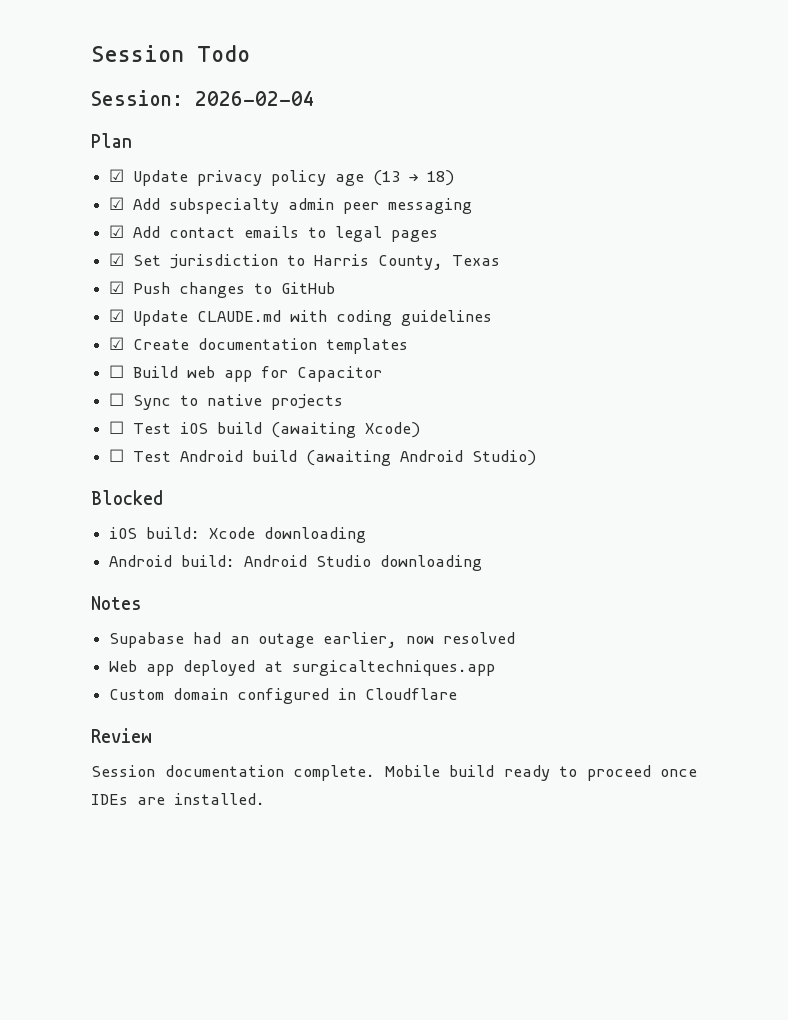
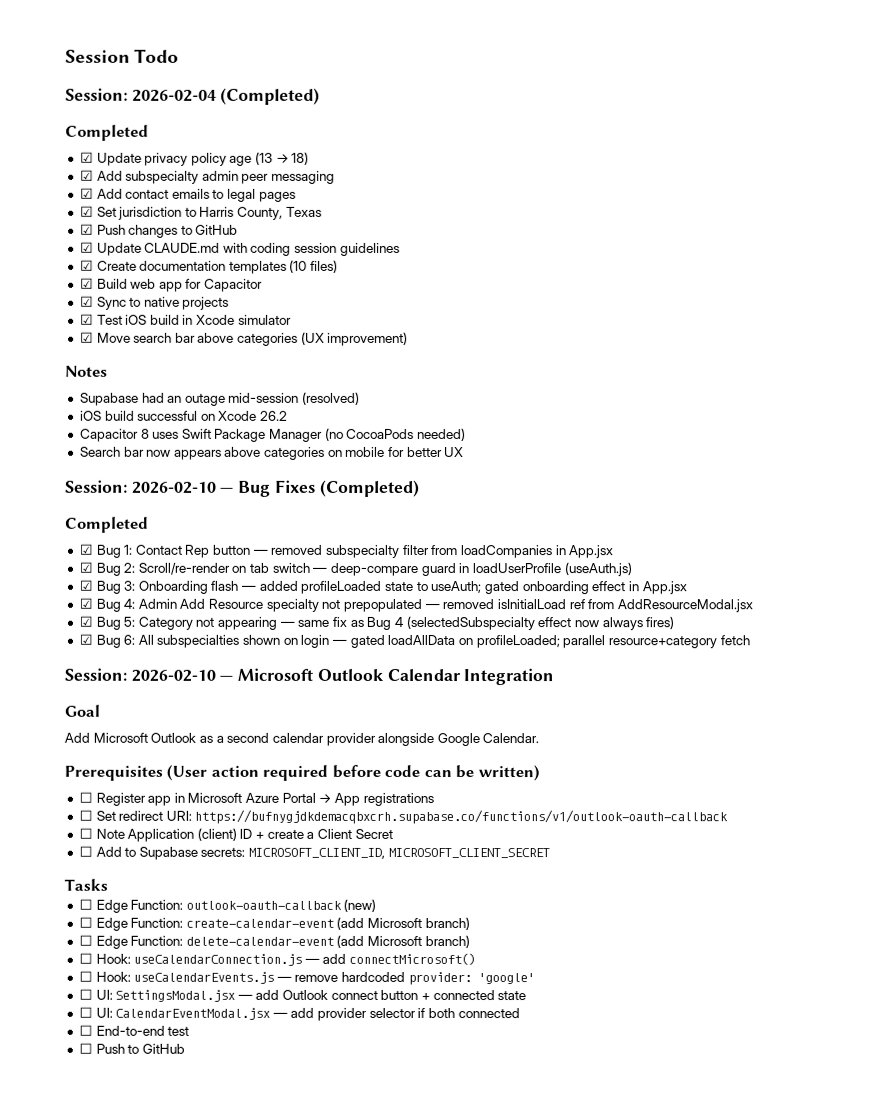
- Session: 2026-02-04
- Plan
+ Session: 2026-02-04 (Completed)
+ Completed
- ☑ Update CLAUDE.md with coding guidelines
+ ☑ Update CLAUDE.md with coding session guidelines
- ☑ Create documentation templates
- ☐ Build web app for Capacitor
+ ☑ Create documentation templates (10 files)
+ ☑ Build web app for Capacitor
- ☐ Sync to native projects
+ ☑ Sync to native projects
- ☐ Test iOS build (awaiting Xcode)
- ☐ Test Android build (awaiting Android Studio)
- Blocked
- iOS build: Xcode downloading
- Android build: Android Studio downloading
+ ☑ Test iOS build in Xcode simulator
+ ☑ Move search bar above categories (UX improvement)
- Supabase had an outage earlier, now resolved
- Web app deployed at surgicaltechniques.app
- Custom domain configured in Cloudflare
- Review
- Session documentation complete. Mobile build ready to proceed once IDEs are installed.
+ Supabase had an outage mid-session (resolved)
+ iOS build successful on Xcode 26.2
+ Capacitor 8 uses Swift Package Manager (no CocoaPods needed)
+ Search bar now appears above categories on mobile for better UX
+ Session: 2026-02-10 — Bug Fixes (Completed)
+ Completed
+ ☑ Bug 1: Contact Rep button — removed subspecialty filter from loadCompanies in App.jsx
+ ☑ Bug 2: Scroll/re-render on tab switch — deep-compare guard in loadUserProfile (useAuth.js)
+ ☑ Bug 3: Onboarding flash — added profileLoaded state to useAuth; gated onboarding effect in App.jsx
+ ☑ Bug 4: Admin Add Resource specialty not prepopulated — removed isInitialLoad ref from AddResourceModal.jsx
+ ☑ Bug 5: Category not appearing — same fix as Bug 4 (selectedSubspecialty effect now always fires)
+ ☑ Bug 6: All subspecialties shown on login — gated loadAllData on profileLoaded; parallel resource+category fetch
+ Session: 2026-02-10 — Microsoft Outlook Calendar Integration
+ Goal
+ Add Microsoft Outlook as a second calendar provider alongside Google Calendar.
+ Prerequisites (User action required before code can be written)
+ ☐ Register app in Microsoft Azure Portal → App registrations
+ ☐ Set redirect URI: https://bufnygjdkdemacqbxcrh.supabase.co/functions/v1/outlook-oauth-callback
+ ☐ Note Application (client) ID + create a Client Secret
+ ☐ Add to Supabase secrets: MICROSOFT_CLIENT_ID, MICROSOFT_CLIENT_SECRET
+ Tasks
+ ☐ Edge Function: outlook-oauth-callback (new)
+ ☐ Edge Function: create-calendar-event (add Microsoft branch)
+ ☐ Edge Function: delete-calendar-event (add Microsoft branch)
+ ☐ Hook: useCalendarConnection.js — add connectMicrosoft()
+ ☐ Hook: useCalendarEvents.js — remove hardcoded provider: 'google'
+ ☐ UI: SettingsModal.jsx — add Outlook connect button + connected state
+ ☐ UI: CalendarEventModal.jsx — add provider selector if both connected
+ ☐ End-to-end test
+ ☐ Push to GitHub

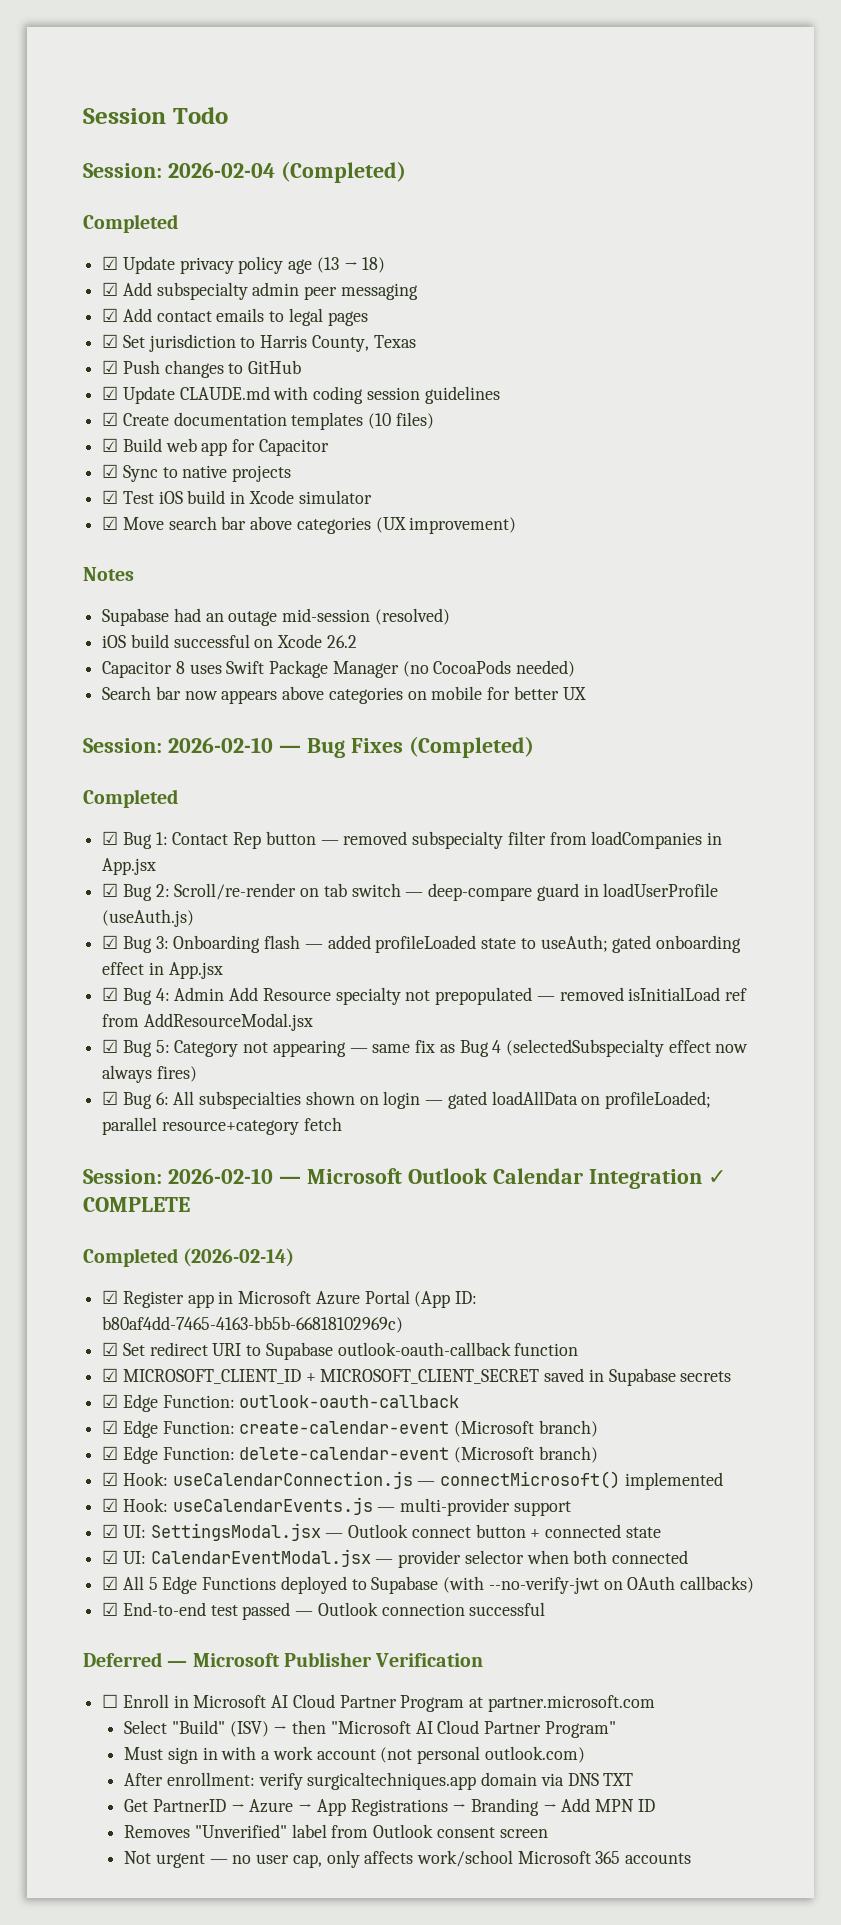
- Session: 2026-02-10 — Microsoft Outlook Calendar Integration
- Goal
- Add Microsoft Outlook as a second calendar provider alongside Google Calendar.
- Prerequisites (User action required before code can be written)
- ☐ Register app in Microsoft Azure Portal → App registrations
- ☐ Set redirect URI: https://bufnygjdkdemacqbxcrh.supabase.co/functions/v1/outlook-oauth-callback
- ☐ Note Application (client) ID + create a Client Secret
- ☐ Add to Supabase secrets: MICROSOFT_CLIENT_ID, MICROSOFT_CLIENT_SECRET
- Tasks
- ☐ Edge Function: outlook-oauth-callback (new)
- ☐ Edge Function: create-calendar-event (add Microsoft branch)
- ☐ Edge Function: delete-calendar-event (add Microsoft branch)
- ☐ Hook: useCalendarConnection.js — add connectMicrosoft()
- ☐ Hook: useCalendarEvents.js — remove hardcoded provider: 'google'
- ☐ UI: SettingsModal.jsx — add Outlook connect button + connected state
+ Session: 2026-02-10 — Microsoft Outlook Calendar Integration ✓ COMPLETE
+ Completed (2026-02-14)
+ ☑ Register app in Microsoft Azure Portal (App ID: b80af4dd-7465-4163-bb5b-66818102969c)
+ ☑ Set redirect URI to Supabase outlook-oauth-callback function
+ ☑ MICROSOFT_CLIENT_ID + MICROSOFT_CLIENT_SECRET saved in Supabase secrets
+ ☑ Edge Function: outlook-oauth-callback
+ ☑ Edge Function: create-calendar-event (Microsoft branch)
+ ☑ Edge Function: delete-calendar-event (Microsoft branch)
+ ☑ Hook: useCalendarConnection.js — connectMicrosoft() implemented
+ ☑ Hook: useCalendarEvents.js — multi-provider support
+ ☑ UI: SettingsModal.jsx — Outlook connect button + connected state
- ☐ UI: CalendarEventModal.jsx — add provider selector if both connected
+ ☑ UI: CalendarEventModal.jsx — provider selector when both connected
- ☐ End-to-end test
- ☐ Push to GitHub
+ ☑ All 5 Edge Functions deployed to Supabase (with --no-verify-jwt on OAuth callbacks)
+ ☑ End-to-end test passed — Outlook connection successful
+ Deferred — Microsoft Publisher Verification
+ ☐ Enroll in Microsoft AI Cloud Partner Program at partner.microsoft.com
+ Select "Build" (ISV) → then "Microsoft AI Cloud Partner Program"
+ Must sign in with a work account (not personal outlook.com)
+ After enrollment: verify surgicaltechniques.app domain via DNS TXT
+ Get PartnerID → Azure → App Registrations → Branding → Add MPN ID
+ Removes "Unverified" label from Outlook consent screen
+ Not urgent — no user cap, only affects work/school Microsoft 365 accounts

